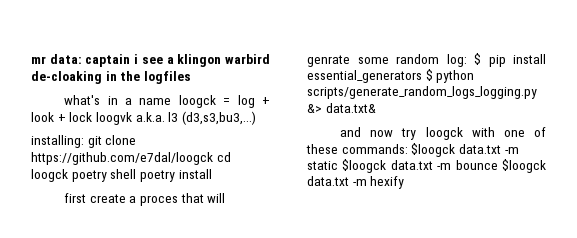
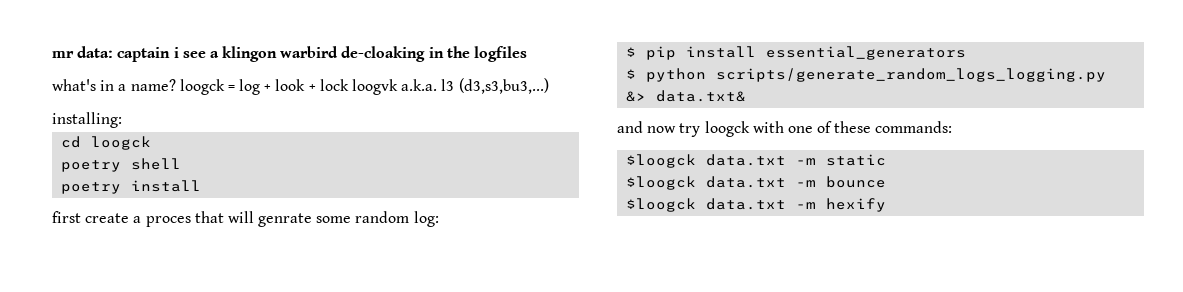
- what's in a name loogck = log + look + lock loogvk a.k.a. l3 (d3,s3,bu3,...)
+ what's in a name? loogck = log + look + lock loogvk a.k.a. l3 (d3,s3,bu3,...)
- installing: git clone https://github.com/e7dal/loogck cd loogck poetry shell poetry install
+ installing:
+ cd loogck
+ poetry shell
+ poetry install
- first create a proces that will genrate some random log: $ pip install essential_generators $ python scripts/generate_random_logs_logging.py &> data.txt&
+ first create a proces that will genrate some random log:
+ $ pip install essential_generators
+ $ python scripts/generate_random_logs_logging.py &> data.txt&
- and now try loogck with one of these commands: $loogck data.txt -m static $loogck data.txt -m bounce $loogck data.txt -m hexify
+ and now try loogck with one of these commands:
+ $loogck data.txt -m static
+ $loogck data.txt -m bounce
+ $loogck data.txt -m hexify

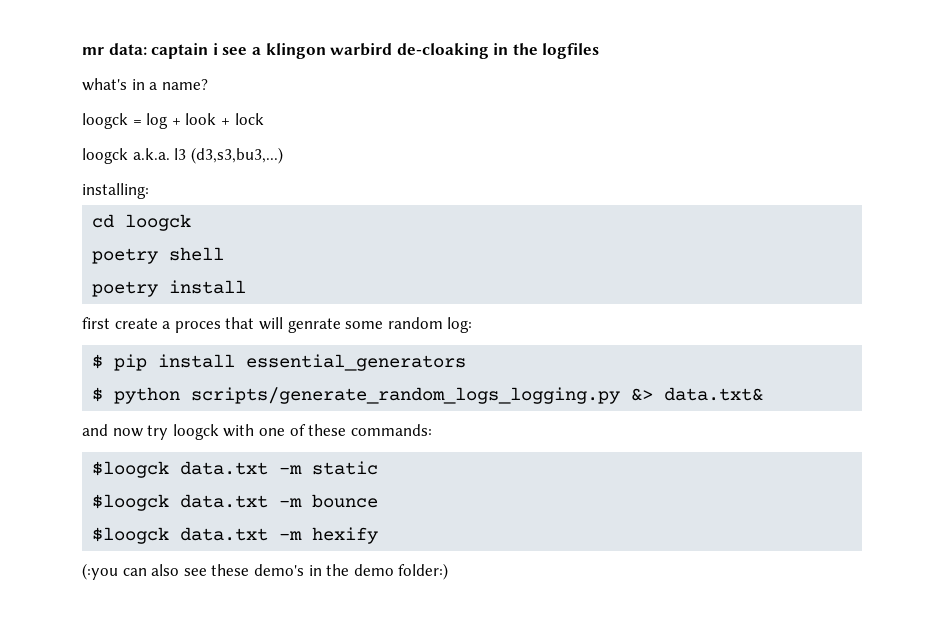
- what's in a name? loogck = log + look + lock loogvk a.k.a. l3 (d3,s3,bu3,...)
+ what's in a name?
+ loogck = log + look + lock
+ loogck a.k.a. l3 (d3,s3,bu3,...)
+ (:you can also see these demo's in the demo folder:)

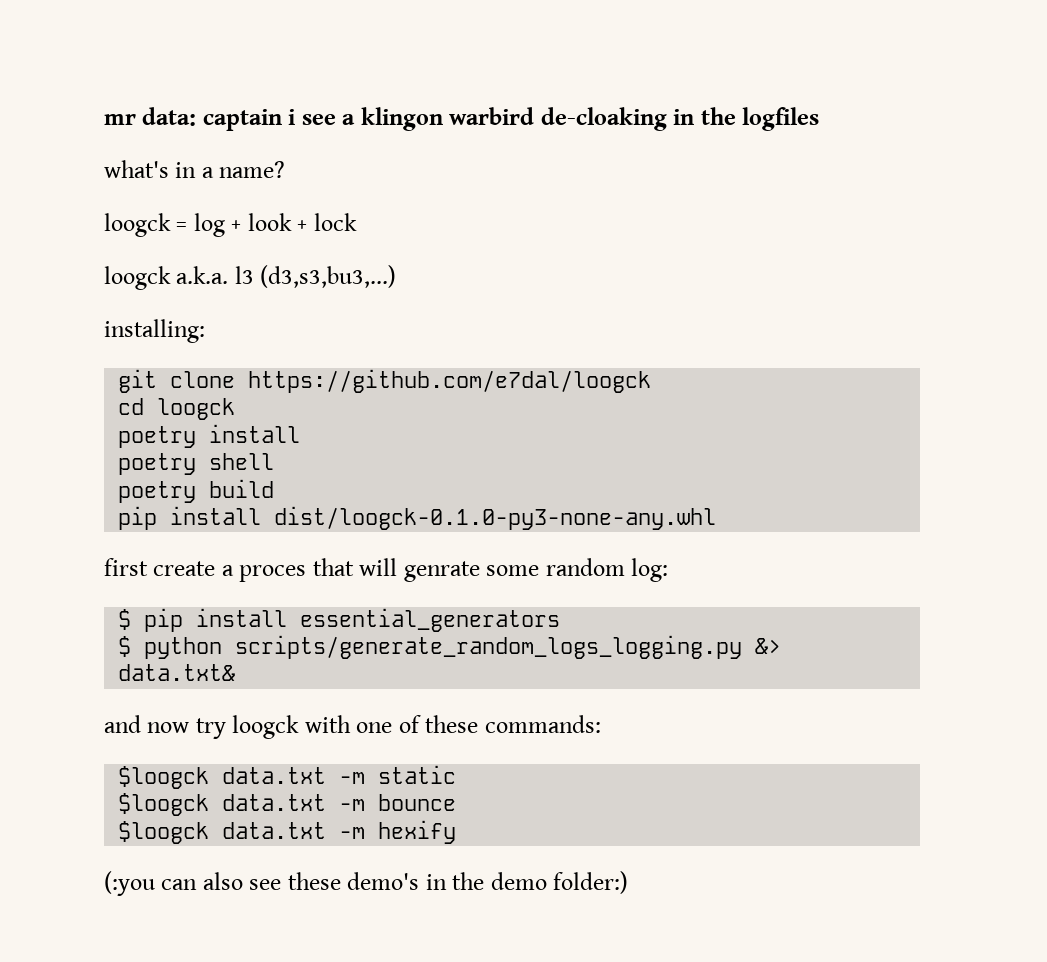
+ git clone https://github.com/e7dal/loogck
+ poetry install
- poetry install
+ poetry build
+ pip install dist/loogck-0.1.0-py3-none-any.whl

